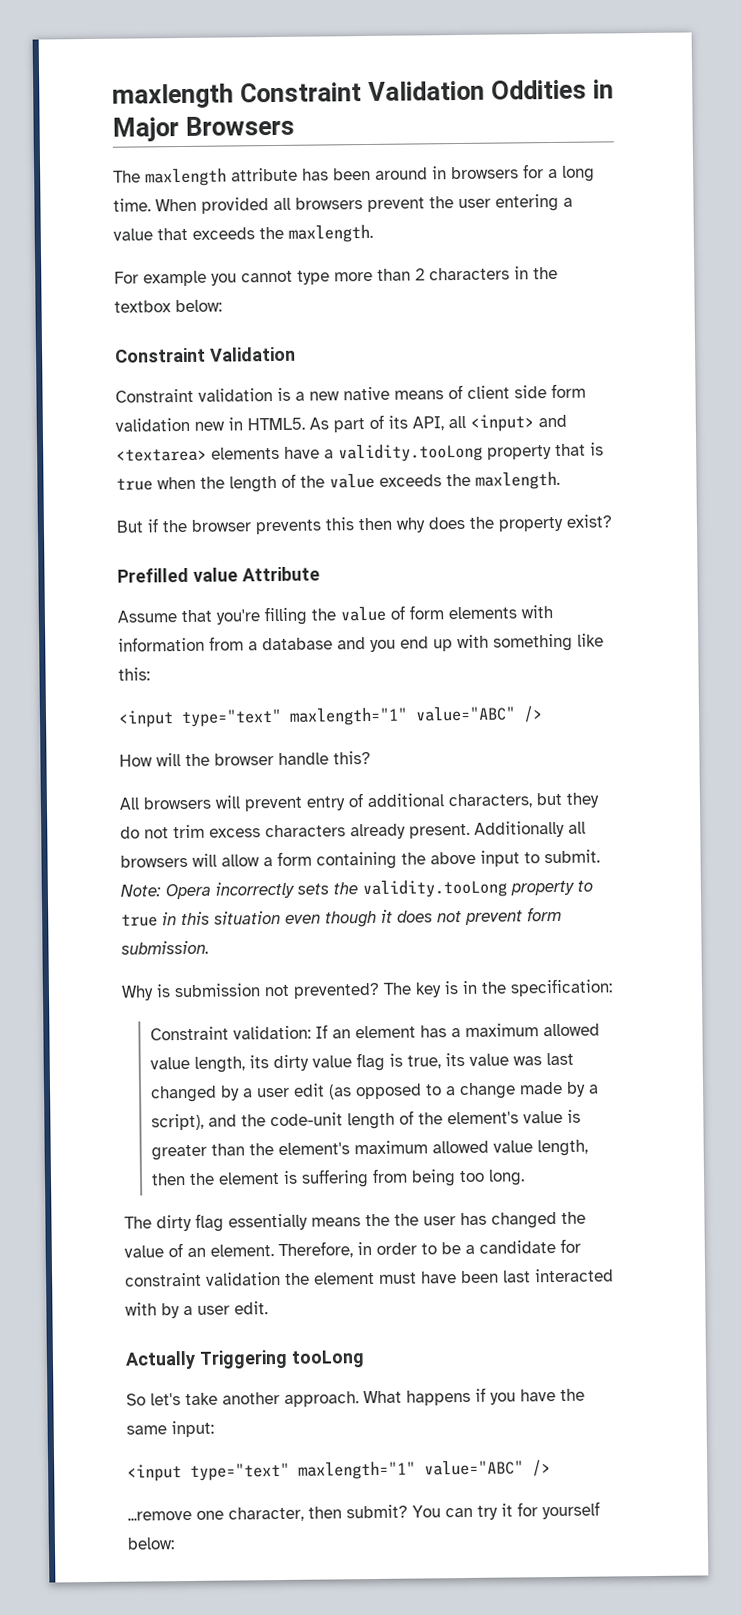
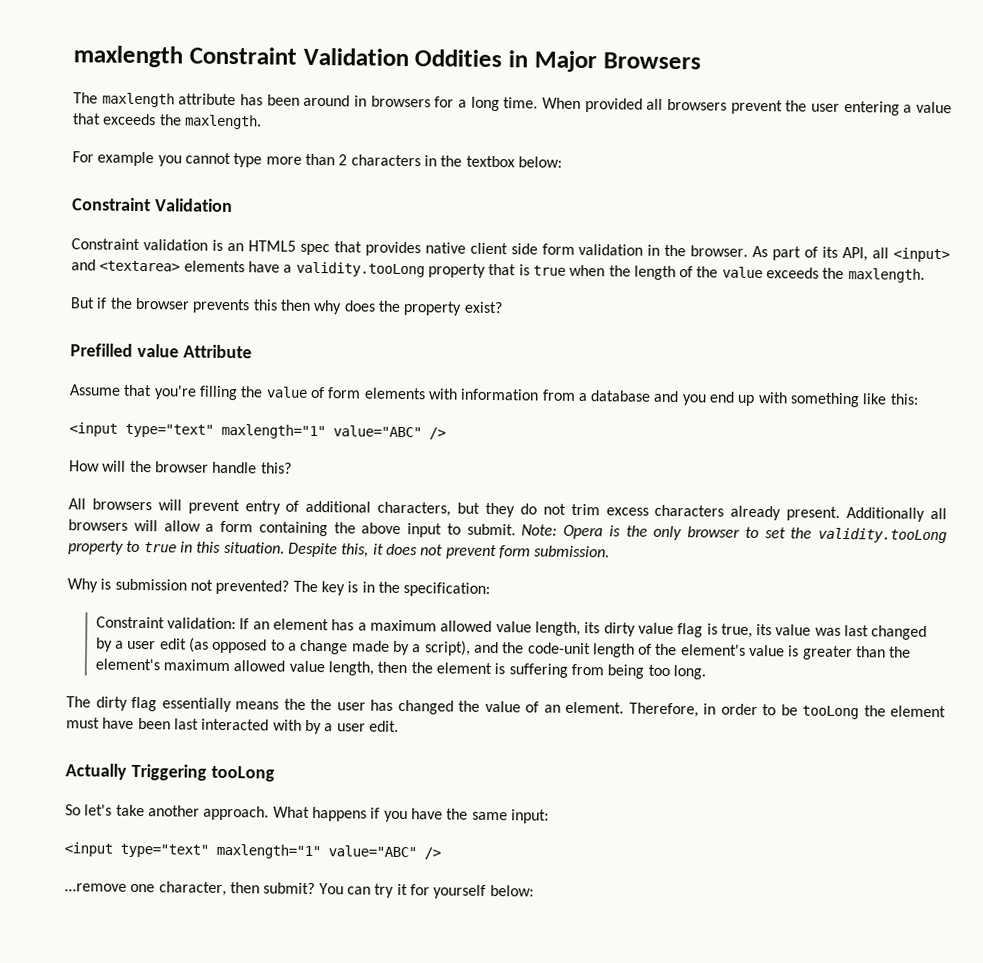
- Constraint validation is a new native means of client side form validation new in HTML5.
+ Constraint validation is an HTML5 spec that provides native client side form validation in the browser.
- Note: Opera incorrectly sets the validity.tooLong property to true in this situation even though it does not prevent form submission.
+ Note: Opera is the only browser to set the validity.tooLong property to true in this situation. Despite this, it does not prevent form submission.
- Therefore, in order to be a candidate for constraint validation the element must have been last interacted with by a user edit.
+ Therefore, in order to be tooLong the element must have been last interacted with by a user edit.

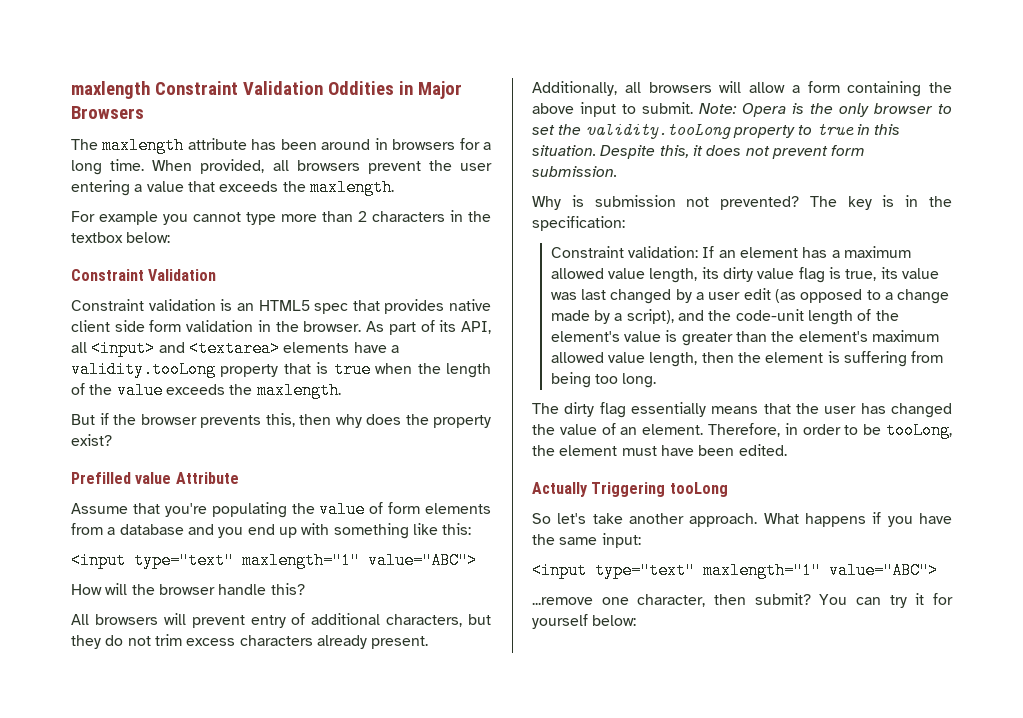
- When provided all browsers prevent the user entering a value that exceeds the maxlength.
+ When provided, all browsers prevent the user entering a value that exceeds the maxlength.
- But if the browser prevents this then why does the property exist?
+ But if the browser prevents this, then why does the property exist?
- Assume that you're filling the value of form elements with information from a database and you end up with something like this:
- <input type="text" maxlength="1" value="ABC" />
+ Assume that you're populating the value of form elements from a database and you end up with something like this:
+ <input type="text" maxlength="1" value="ABC">
- Additionally all browsers will allow a form containing the above input to submit.
+ Additionally, all browsers will allow a form containing the above input to submit.
- The dirty flag essentially means the the user has changed the value of an element.
+ The dirty flag essentially means that the user has changed the value of an element.
- Therefore, in order to be tooLong the element must have been last interacted with by a user edit.
+ Therefore, in order to be tooLong, the element must have been edited.
  What happens if you have the same input:
- <input type="text" maxlength="1" value="ABC" />
+ <input type="text" maxlength="1" value="ABC">

